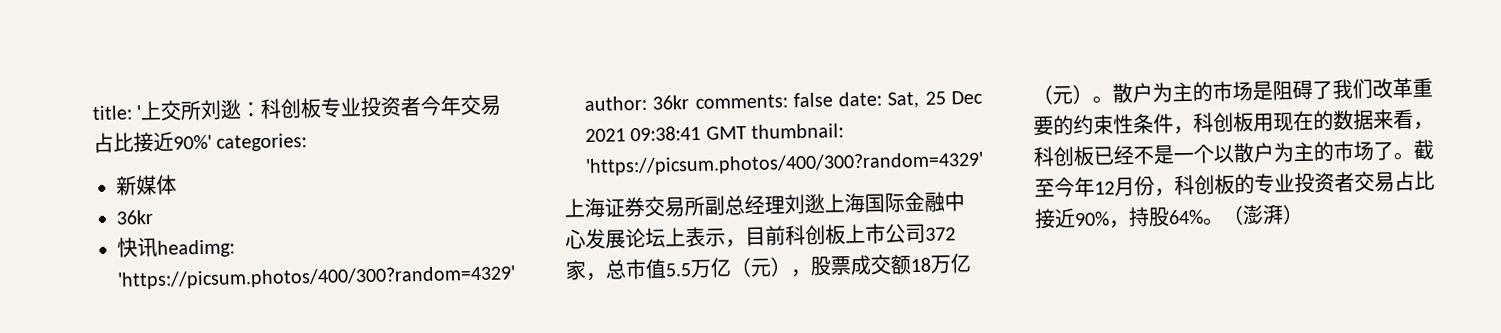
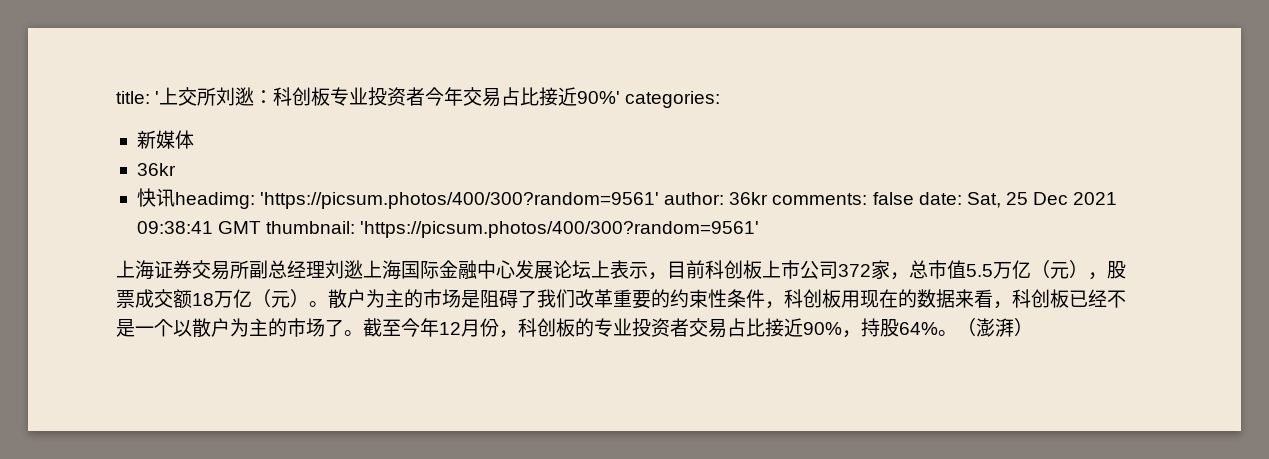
- 快讯headimg: 'https://picsum.photos/400/300?random=4329' author: 36kr comments: false date: Sat, 25 Dec 2021 09:38:41 GMT thumbnail: 'https://picsum.photos/400/300?random=4329'
+ 快讯headimg: 'https://picsum.photos/400/300?random=9561' author: 36kr comments: false date: Sat, 25 Dec 2021 09:38:41 GMT thumbnail: 'https://picsum.photos/400/300?random=9561'

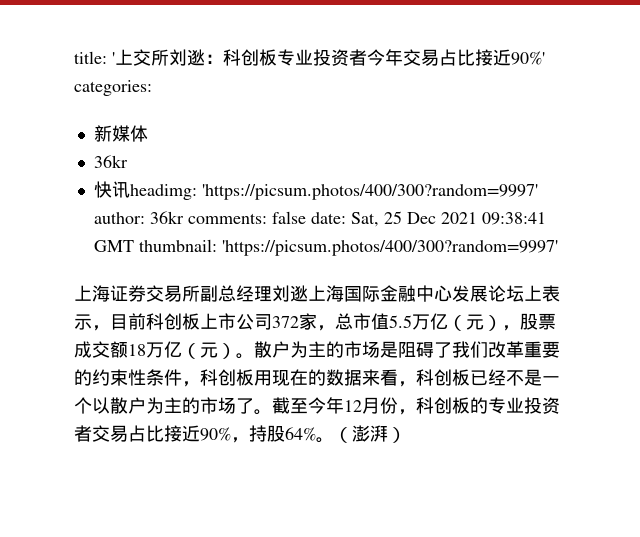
- 快讯headimg: 'https://picsum.photos/400/300?random=9561' author: 36kr comments: false date: Sat, 25 Dec 2021 09:38:41 GMT thumbnail: 'https://picsum.photos/400/300?random=9561'
+ 快讯headimg: 'https://picsum.photos/400/300?random=9997' author: 36kr comments: false date: Sat, 25 Dec 2021 09:38:41 GMT thumbnail: 'https://picsum.photos/400/300?random=9997'

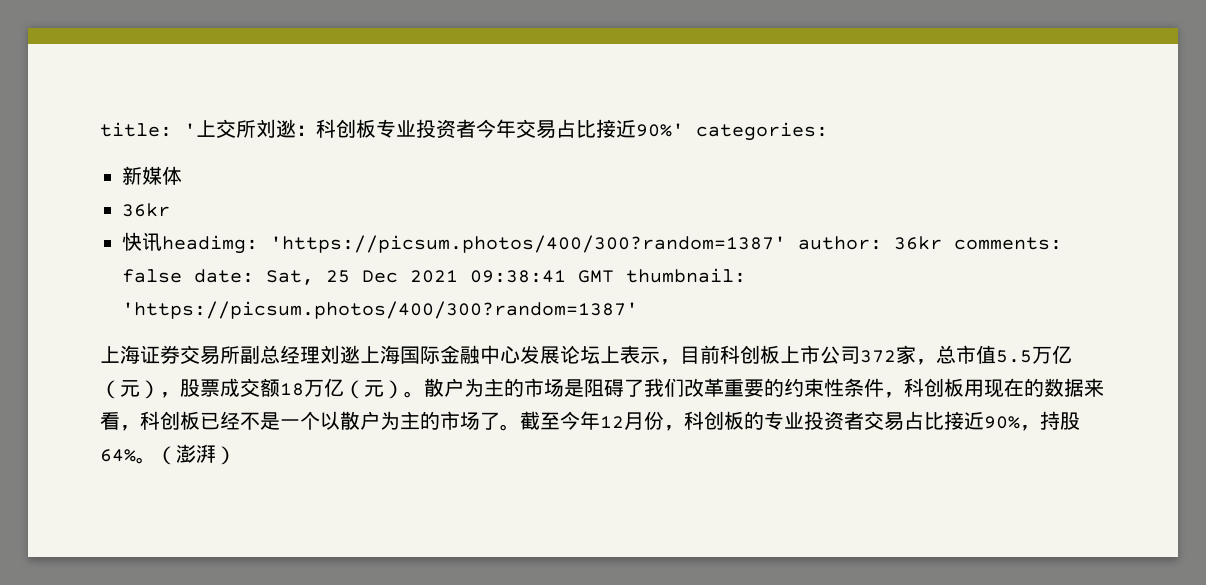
- 快讯headimg: 'https://picsum.photos/400/300?random=9997' author: 36kr comments: false date: Sat, 25 Dec 2021 09:38:41 GMT thumbnail: 'https://picsum.photos/400/300?random=9997'
+ 快讯headimg: 'https://picsum.photos/400/300?random=1387' author: 36kr comments: false date: Sat, 25 Dec 2021 09:38:41 GMT thumbnail: 'https://picsum.photos/400/300?random=1387'

